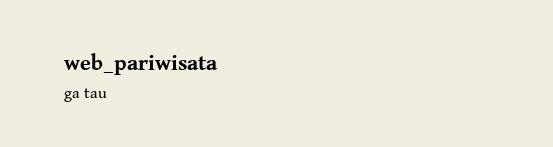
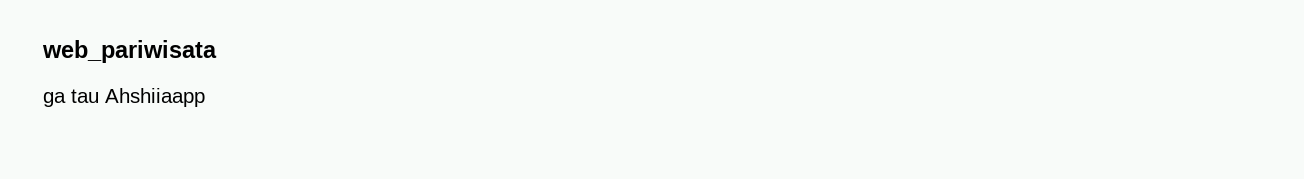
- ga tau
+ ga tau Ahshiiaapp

